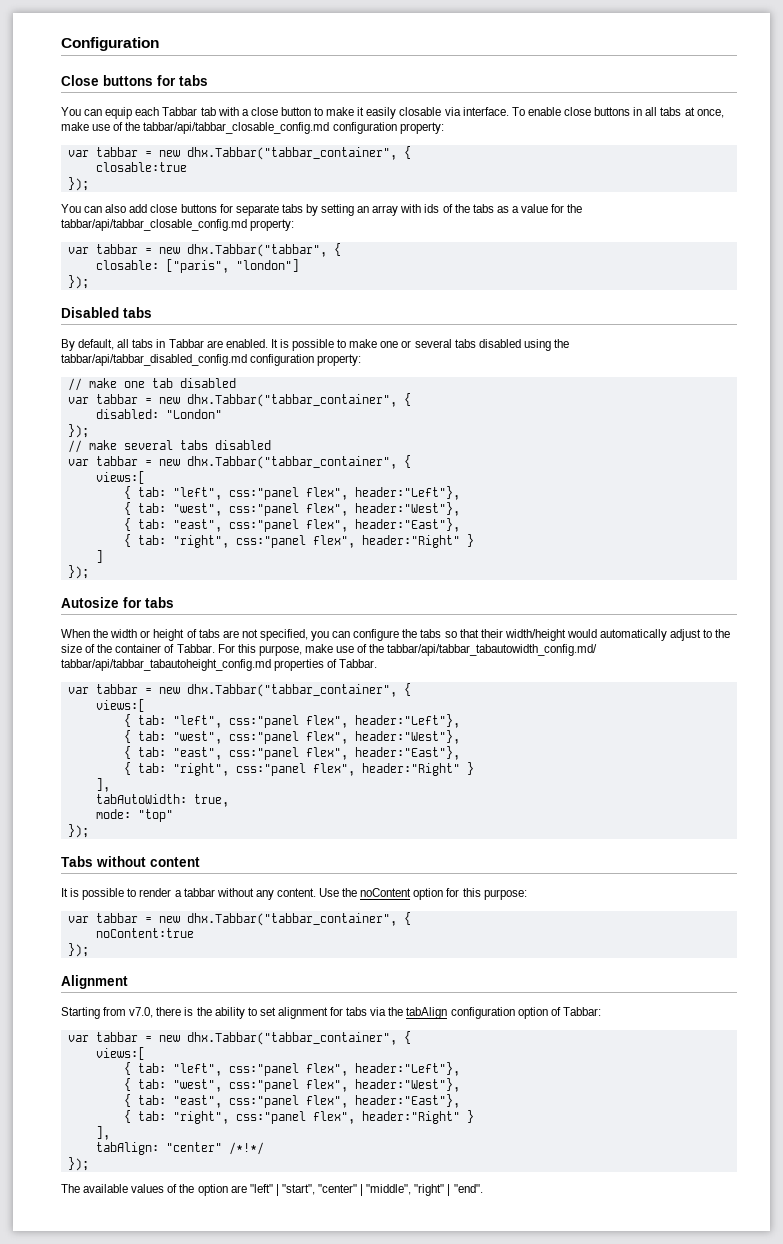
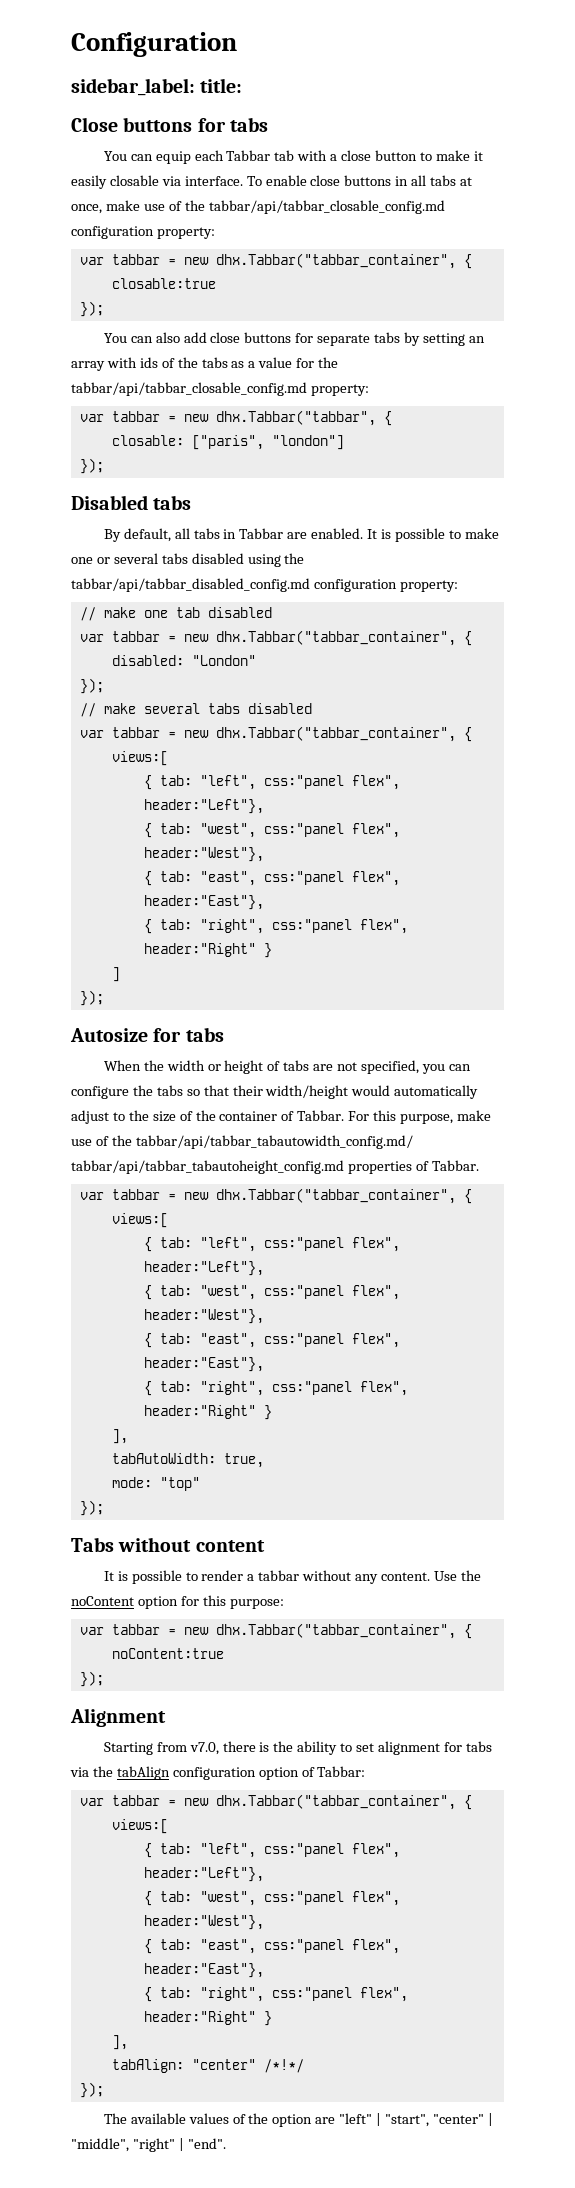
+ sidebar_label: title:

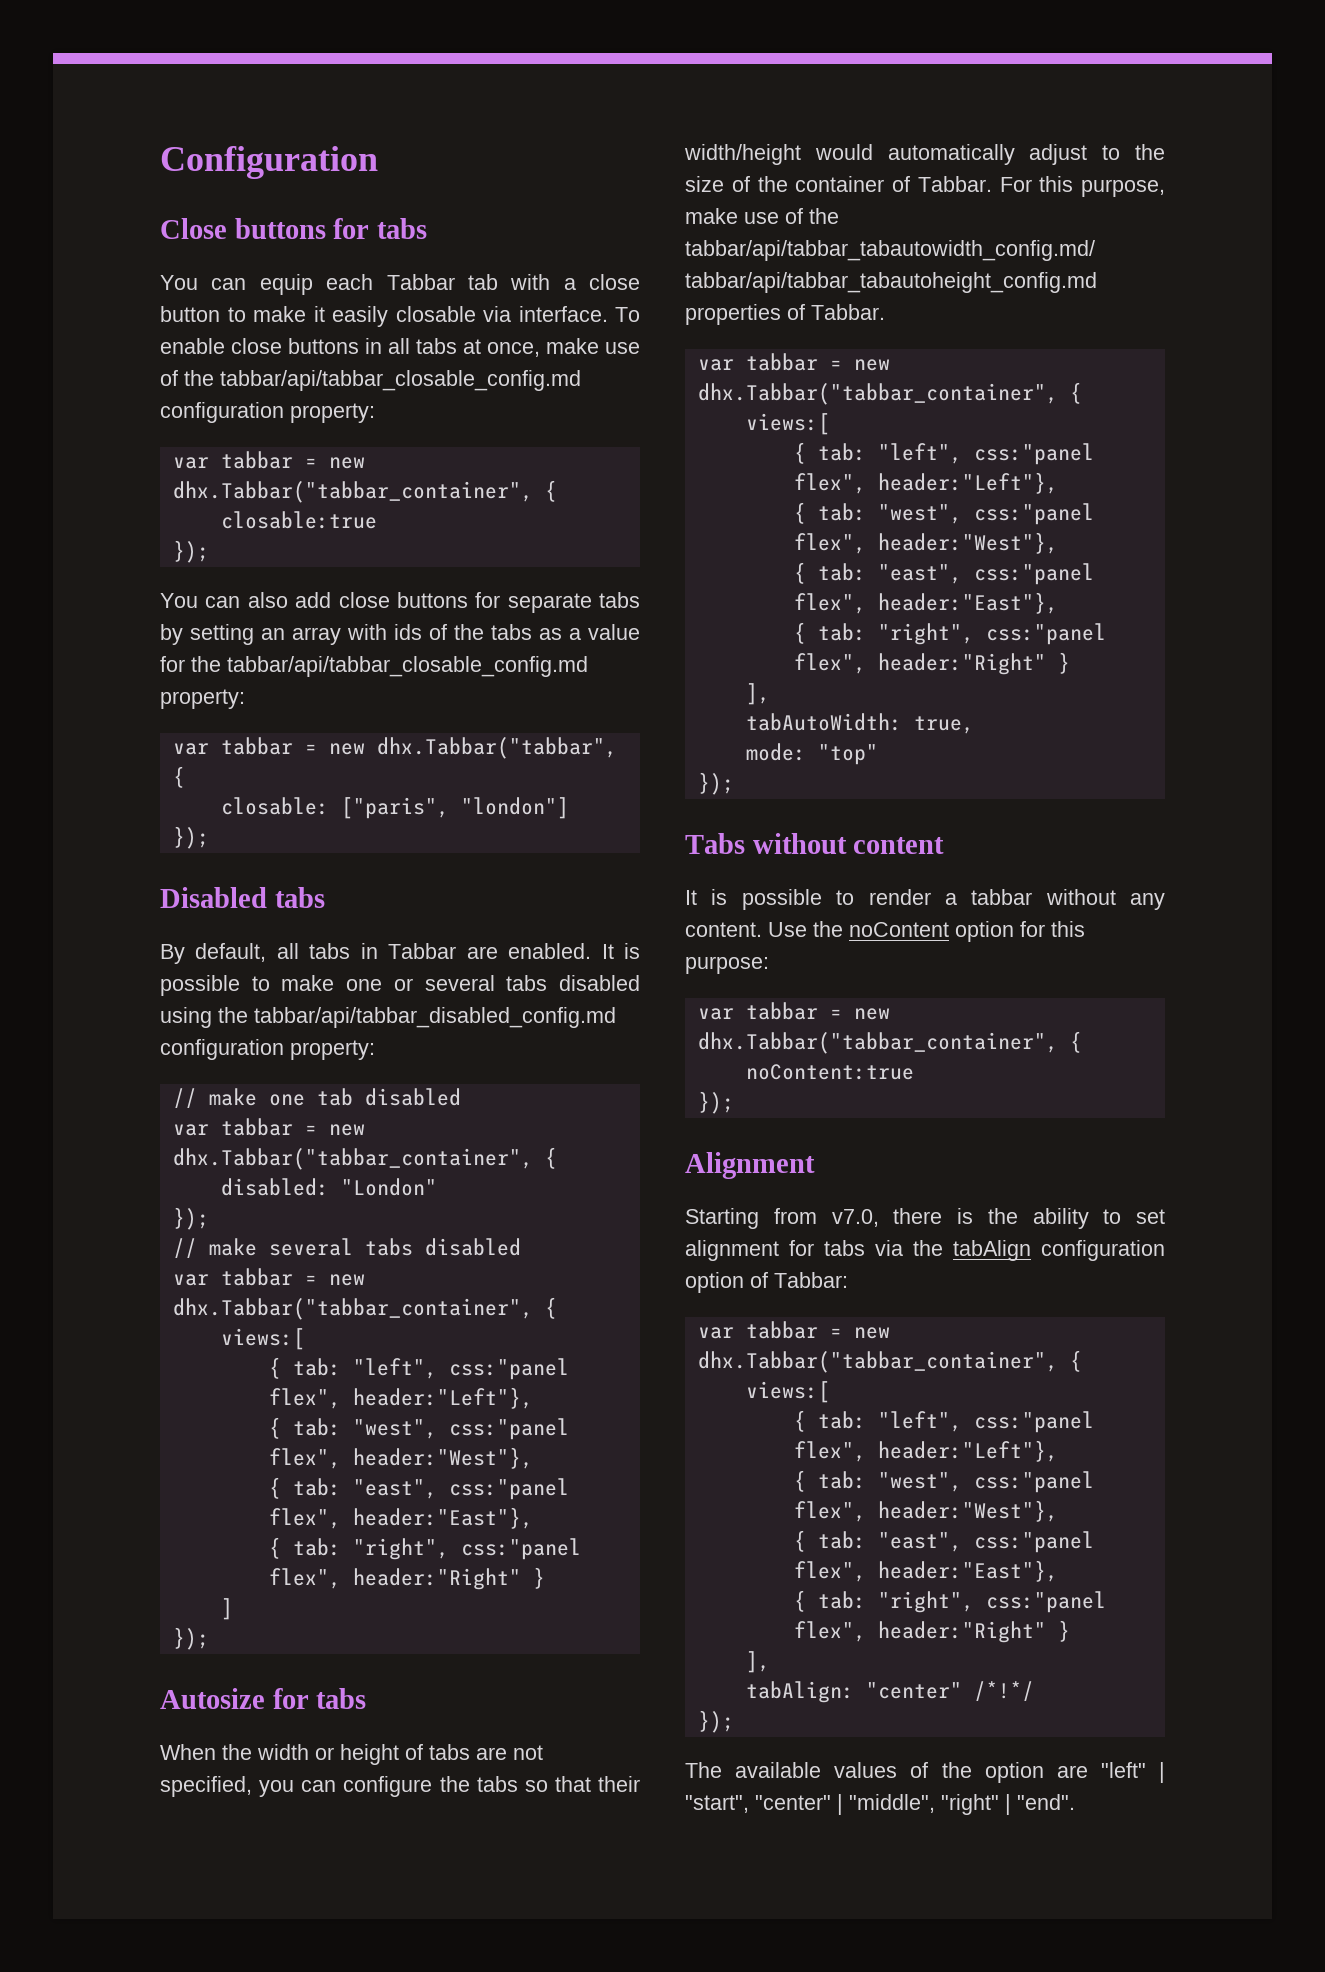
- sidebar_label: title:

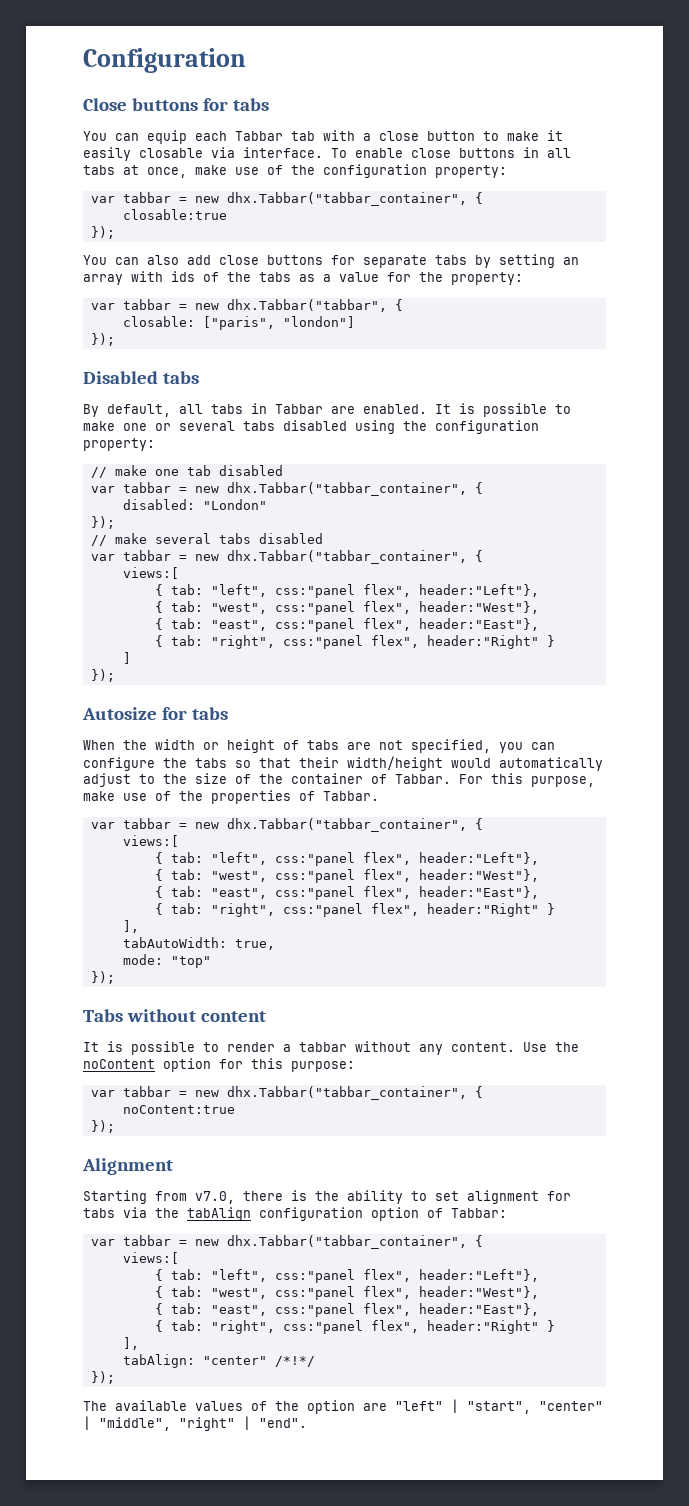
- To enable close buttons in all tabs at once, make use of the tabbar/api/tabbar_closable_config.md configuration property:
+ To enable close buttons in all tabs at once, make use of the configuration property:
- You can also add close buttons for separate tabs by setting an array with ids of the tabs as a value for the tabbar/api/tabbar_closable_config.md property:
+ You can also add close buttons for separate tabs by setting an array with ids of the tabs as a value for the property:
- It is possible to make one or several tabs disabled using the tabbar/api/tabbar_disabled_config.md configuration property:
+ It is possible to make one or several tabs disabled using the configuration property:
- For this purpose, make use of the tabbar/api/tabbar_tabautowidth_config.md/ tabbar/api/tabbar_tabautoheight_config.md properties of Tabbar.
+ For this purpose, make use of the properties of Tabbar.

